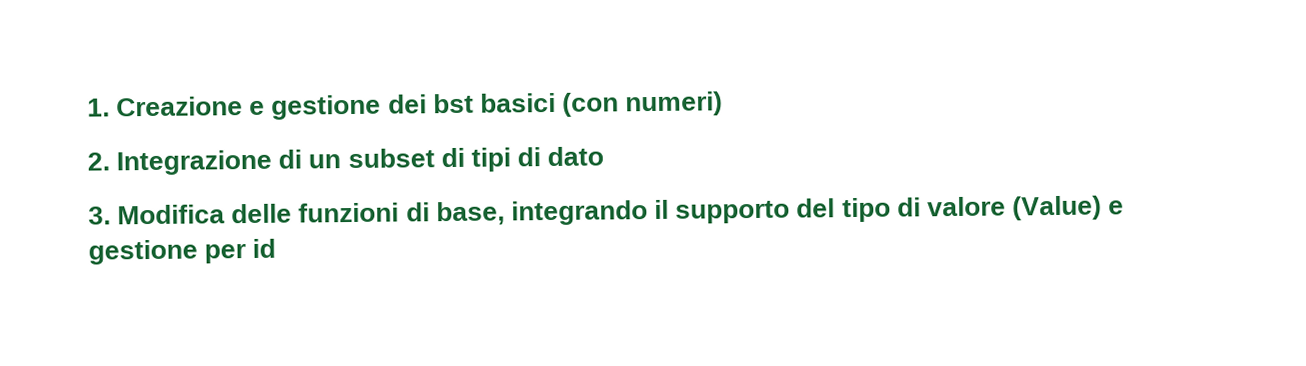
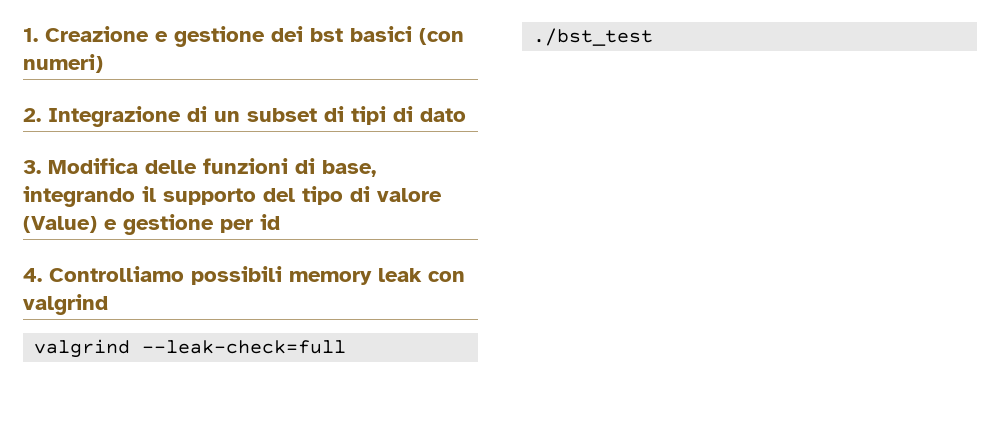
+ 4. Controlliamo possibili memory leak con valgrind
+ valgrind --leak-check=full ./bst_test

